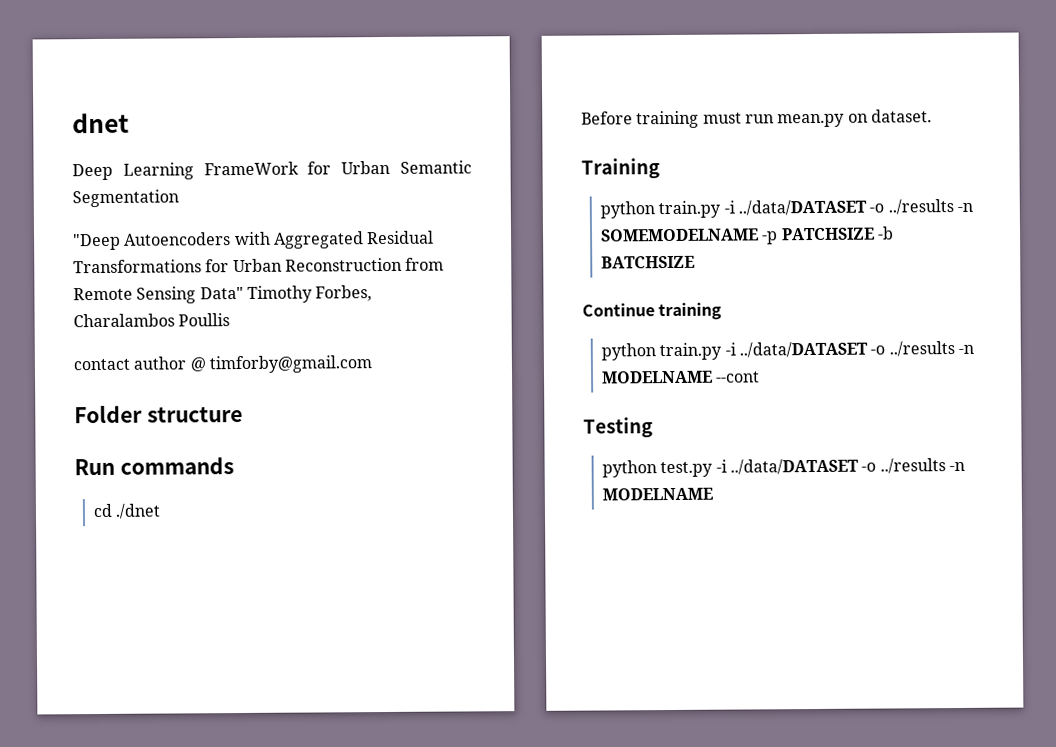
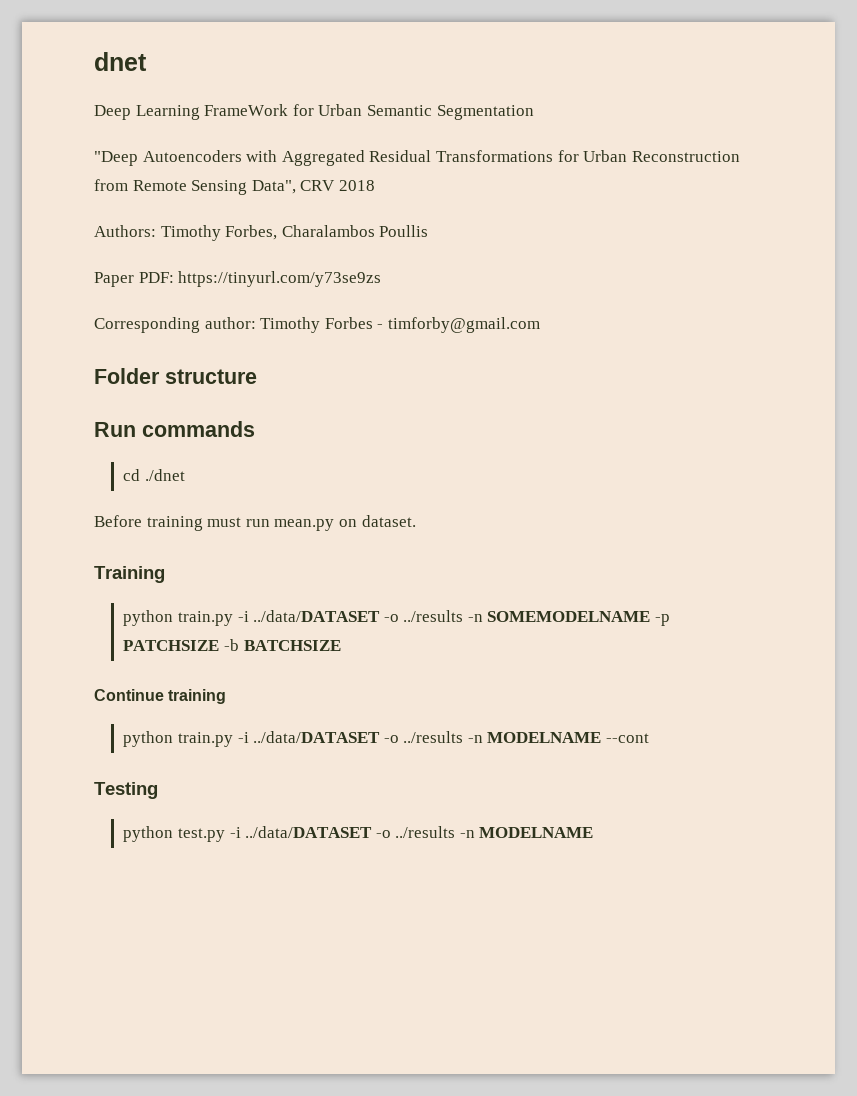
- "Deep Autoencoders with Aggregated Residual Transformations for Urban Reconstruction from Remote Sensing Data" Timothy Forbes, Charalambos Poullis
+ "Deep Autoencoders with Aggregated Residual Transformations for Urban Reconstruction from Remote Sensing Data", CRV 2018
+ Authors: Timothy Forbes, Charalambos Poullis
- contact author @ timforby@gmail.com
+ Paper PDF: https://tinyurl.com/y73se9zs
+ Corresponding author: Timothy Forbes - timforby@gmail.com

